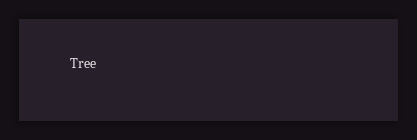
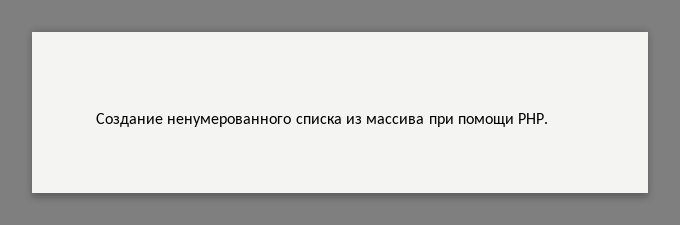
- Tree
+ Создание ненумерованного списка из массива при помощи PHP.

